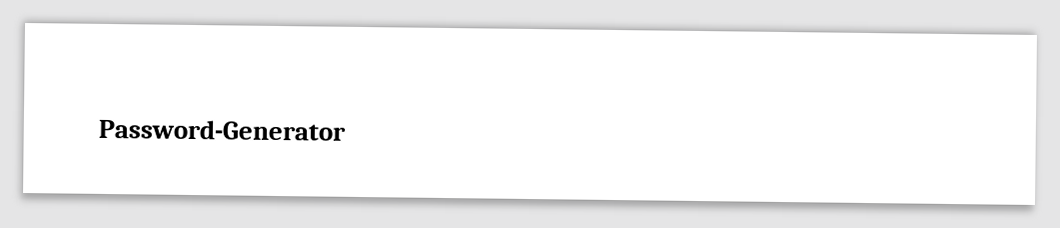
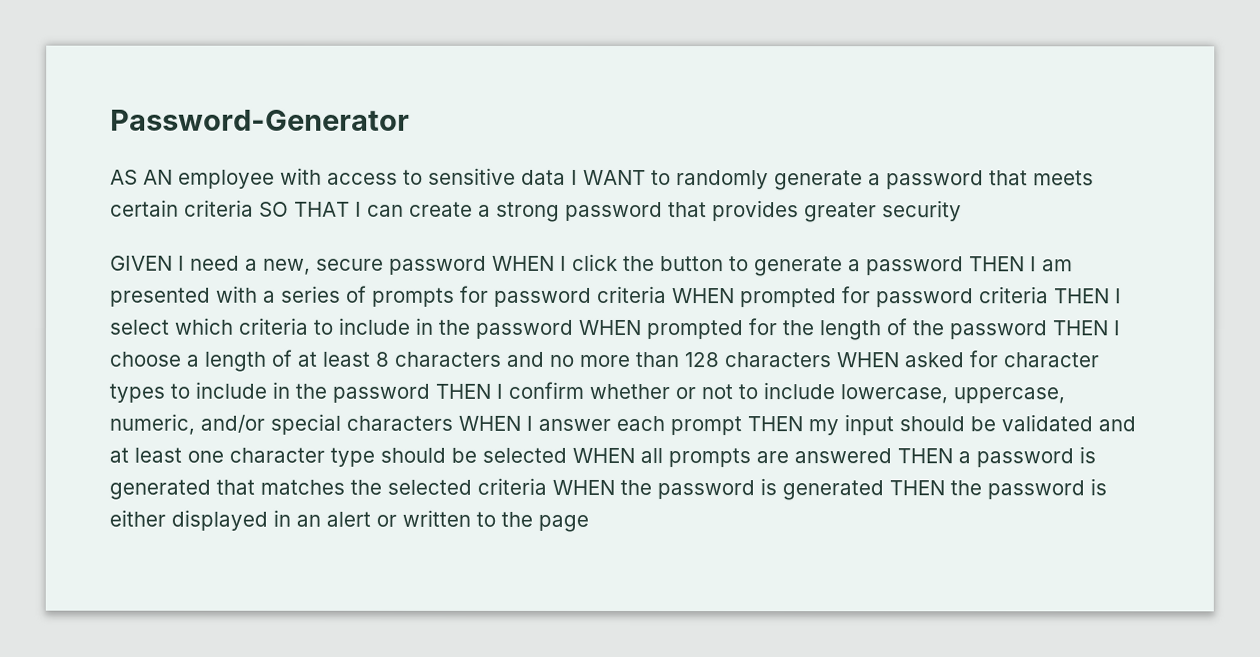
+ AS AN employee with access to sensitive data I WANT to randomly generate a password that meets certain criteria SO THAT I can create a strong password that provides greater security
+ GIVEN I need a new, secure password WHEN I click the button to generate a password THEN I am presented with a series of prompts for password criteria WHEN prompted for password criteria THEN I select which criteria to include in the password WHEN prompted for the length of the password THEN I choose a length of at least 8 characters and no more than 128 characters WHEN asked for character types to include in the password THEN I confirm whether or not to include lowercase, uppercase, numeric, and/or special characters WHEN I answer each prompt THEN my input should be validated and at least one character type should be selected WHEN all prompts are answered THEN a password is generated that matches the selected criteria WHEN the password is generated THEN the password is either displayed in an alert or written to the page

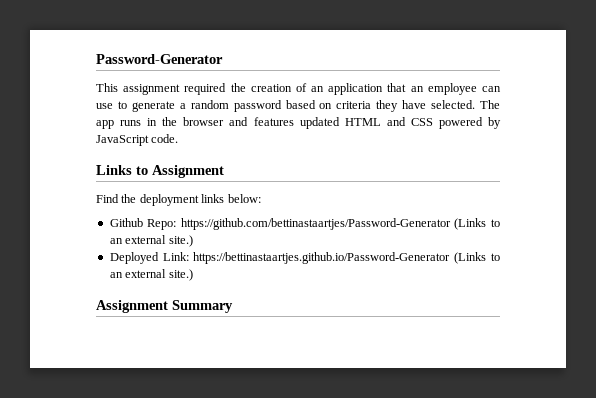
- AS AN employee with access to sensitive data I WANT to randomly generate a password that meets certain criteria SO THAT I can create a strong password that provides greater security
- GIVEN I need a new, secure password WHEN I click the button to generate a password THEN I am presented with a series of prompts for password criteria WHEN prompted for password criteria THEN I select which criteria to include in the password WHEN prompted for the length of the password THEN I choose a length of at least 8 characters and no more than 128 characters WHEN asked for character types to include in the password THEN I confirm whether or not to include lowercase, uppercase, numeric, and/or special characters WHEN I answer each prompt THEN my input should be validated and at least one character type should be selected WHEN all prompts are answered THEN a password is generated that matches the selected criteria WHEN the password is generated THEN the password is either displayed in an alert or written to the page
+ This assignment required the creation of an application that an employee can use to generate a random password based on criteria they have selected. The app runs in the browser and features updated HTML and CSS powered by JavaScript code.
+ Links to Assignment
+ Find the deployment links below:
+ Github Repo: https://github.com/bettinastaartjes/Password-Generator (Links to an external site.)
+ Deployed Link: https://bettinastaartjes.github.io/Password-Generator (Links to an external site.)
+ Assignment Summary

